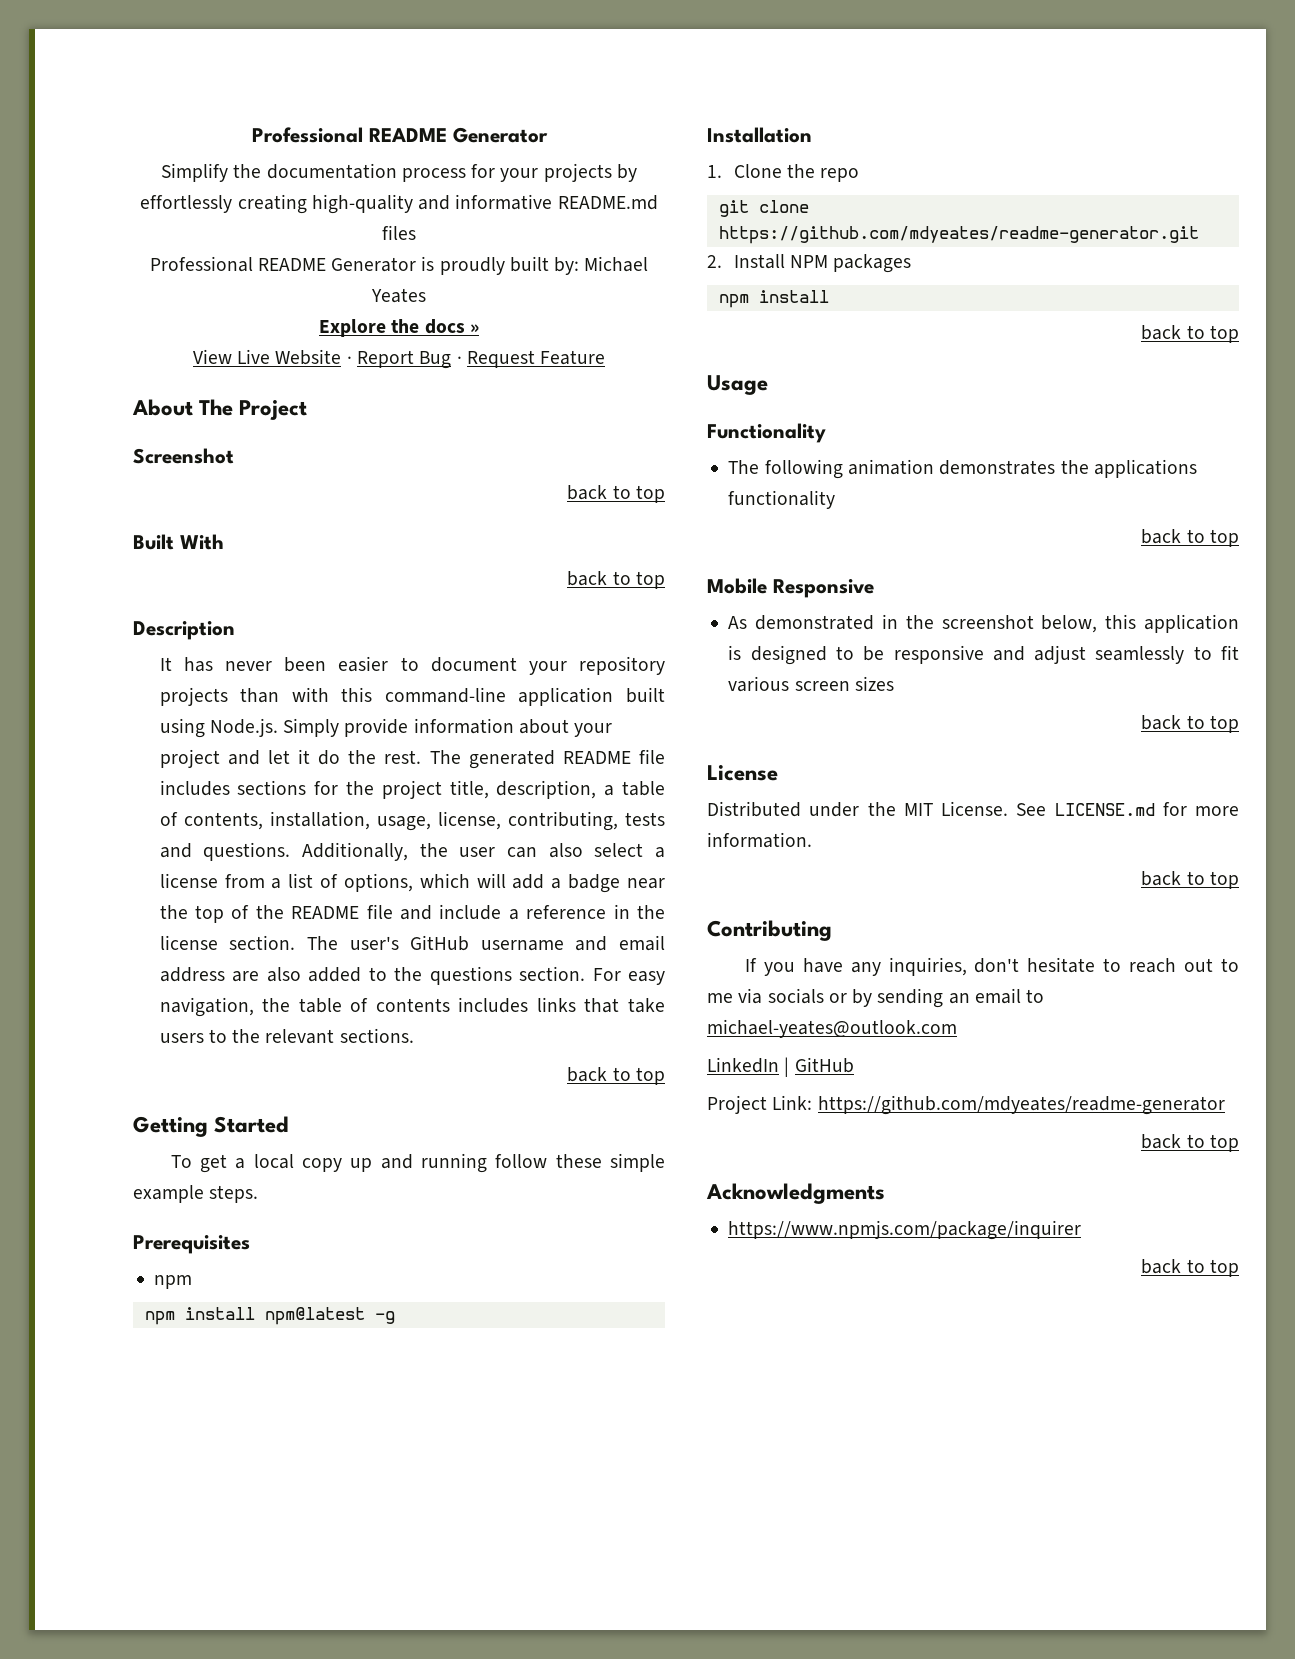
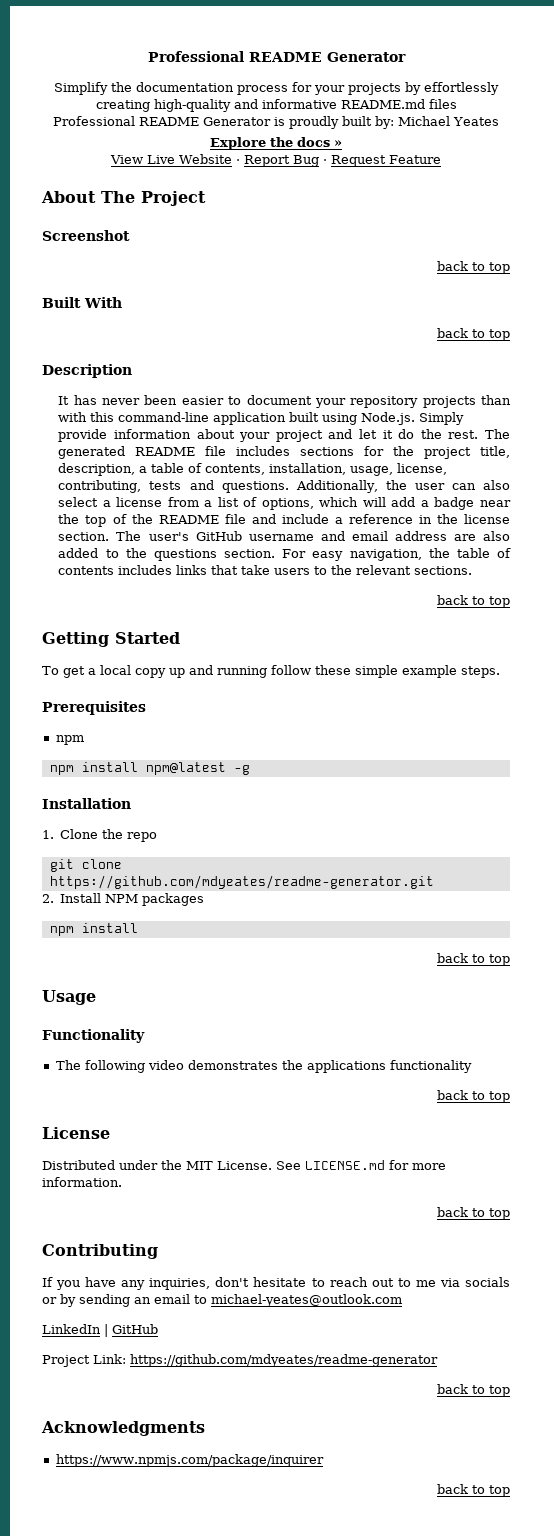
- The following animation demonstrates the applications functionality
+ The following video demonstrates the applications functionality
- Mobile Responsive
- As demonstrated in the screenshot below, this application is designed to be responsive and adjust seamlessly to fit various screen sizes
- back to top

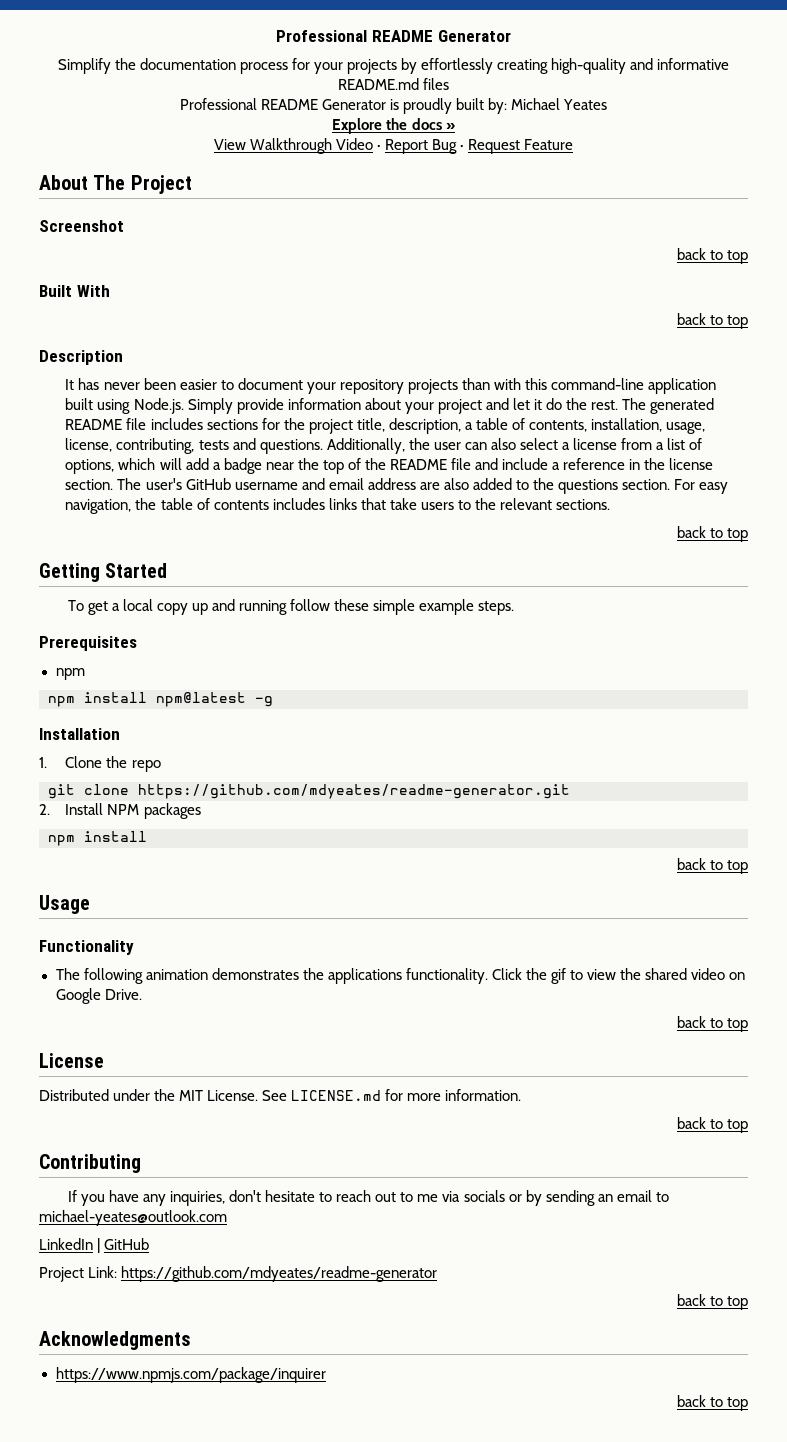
- View Live Website · Report Bug · Request Feature
+ View Walkthrough Video · Report Bug · Request Feature
- The following video demonstrates the applications functionality
+ The following animation demonstrates the applications functionality. Click the gif to view the shared video on Google Drive.

